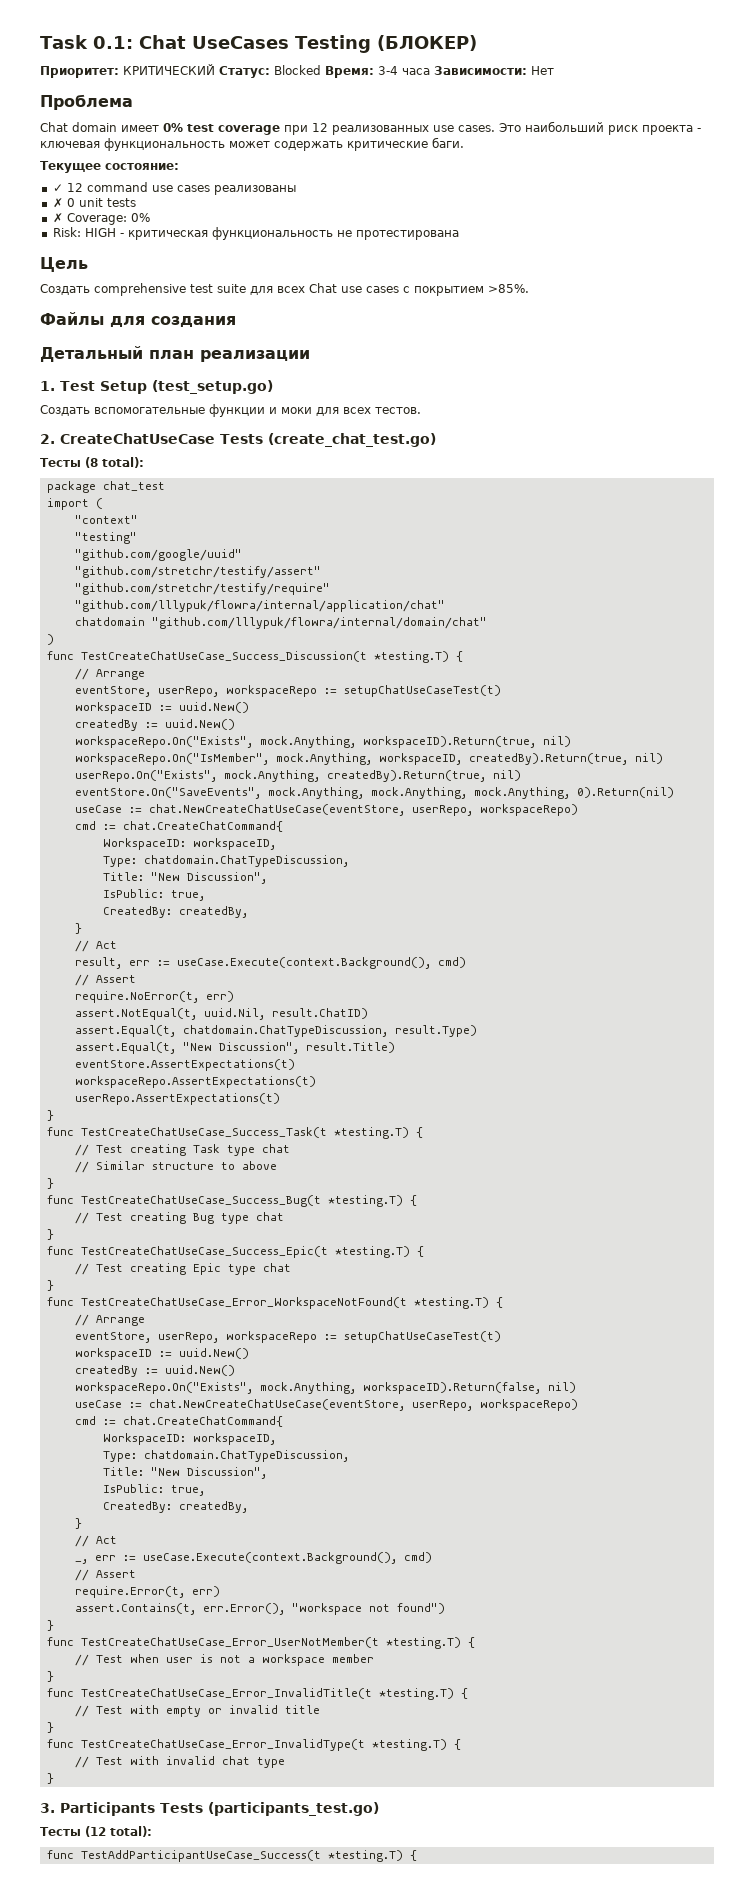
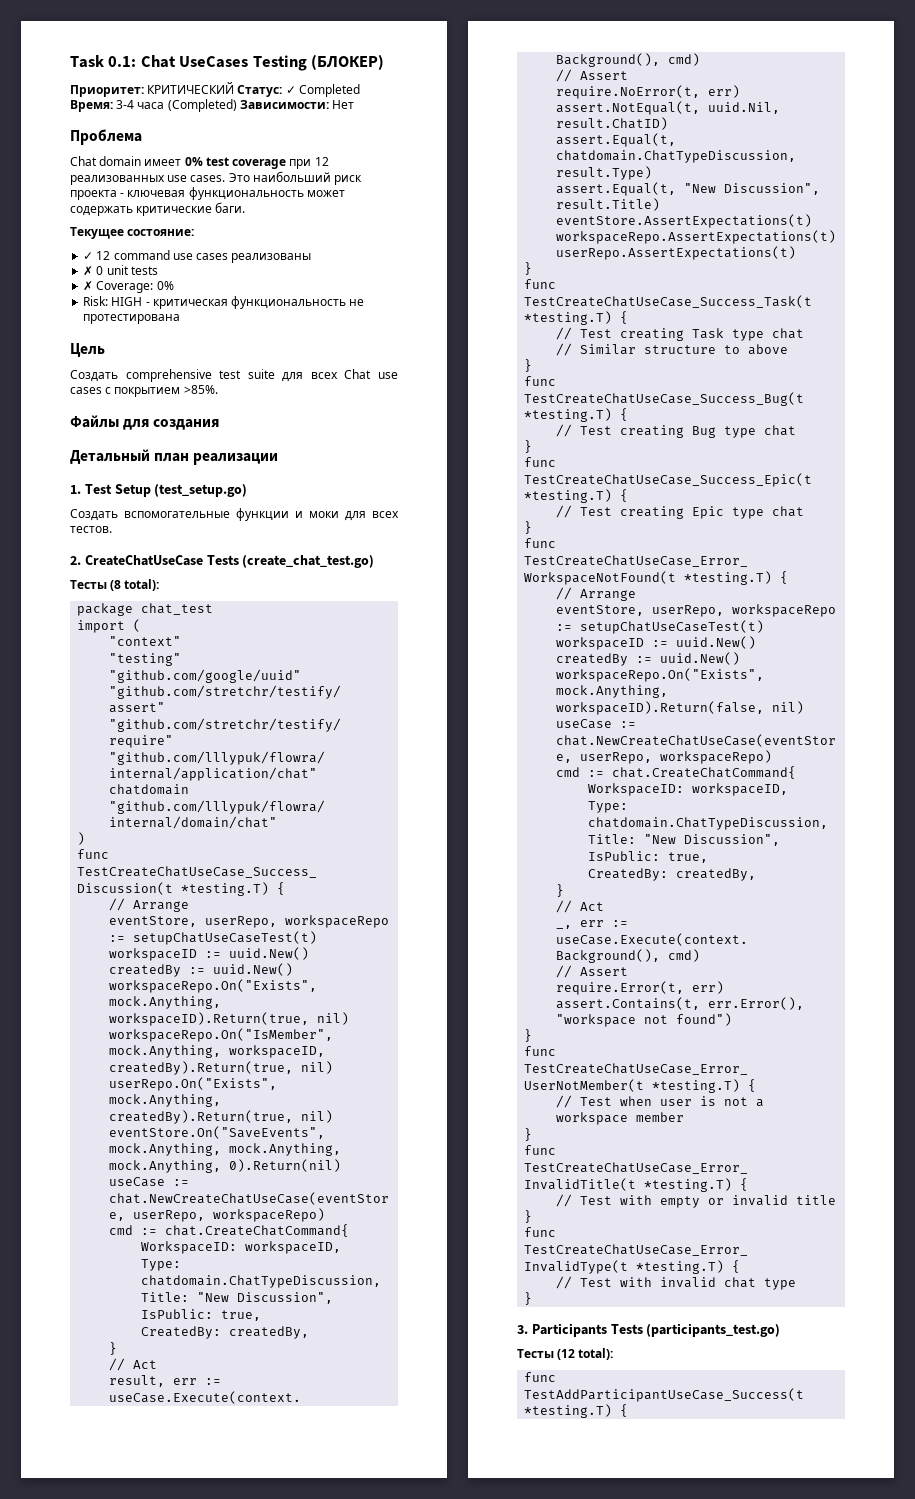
- Приоритет: КРИТИЧЕСКИЙ Статус: Blocked Время: 3-4 часа Зависимости: Нет
+ Приоритет: КРИТИЧЕСКИЙ Статус: ✓ Completed Время: 3-4 часа (Completed) Зависимости: Нет

